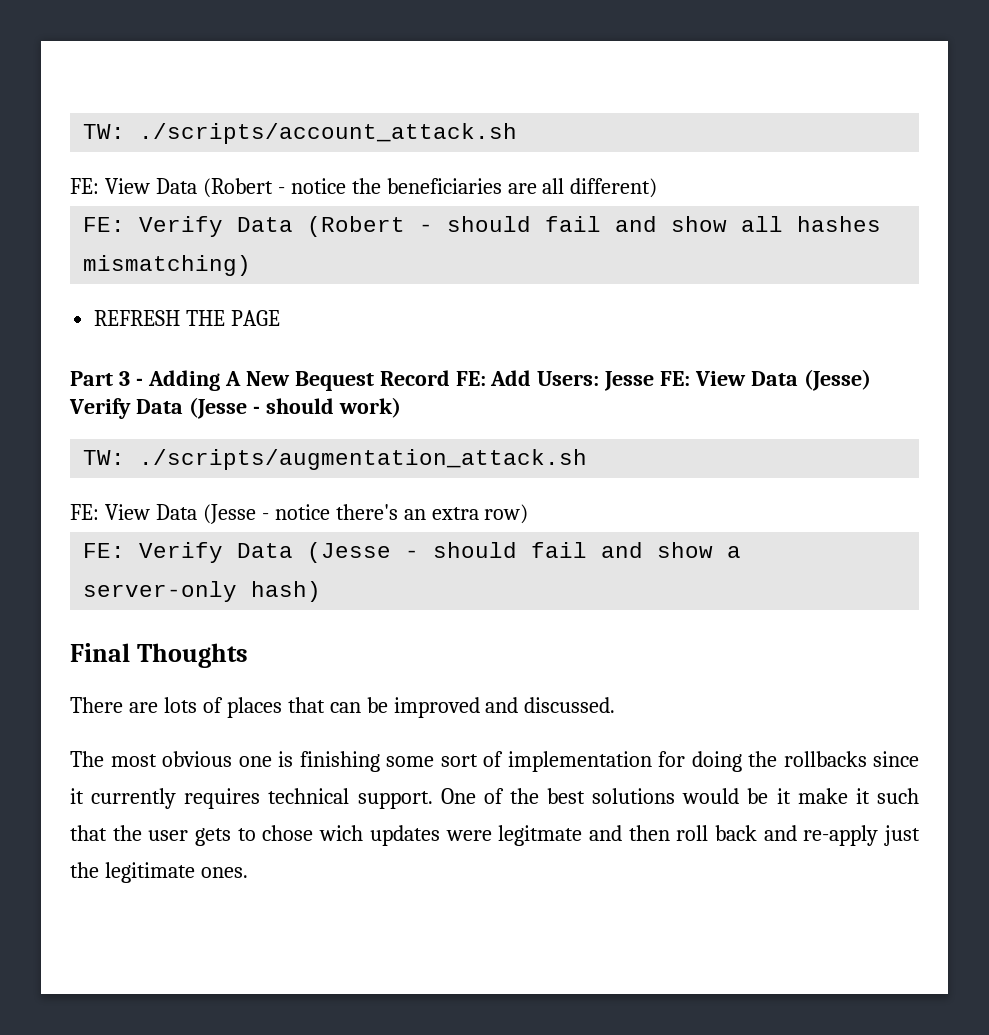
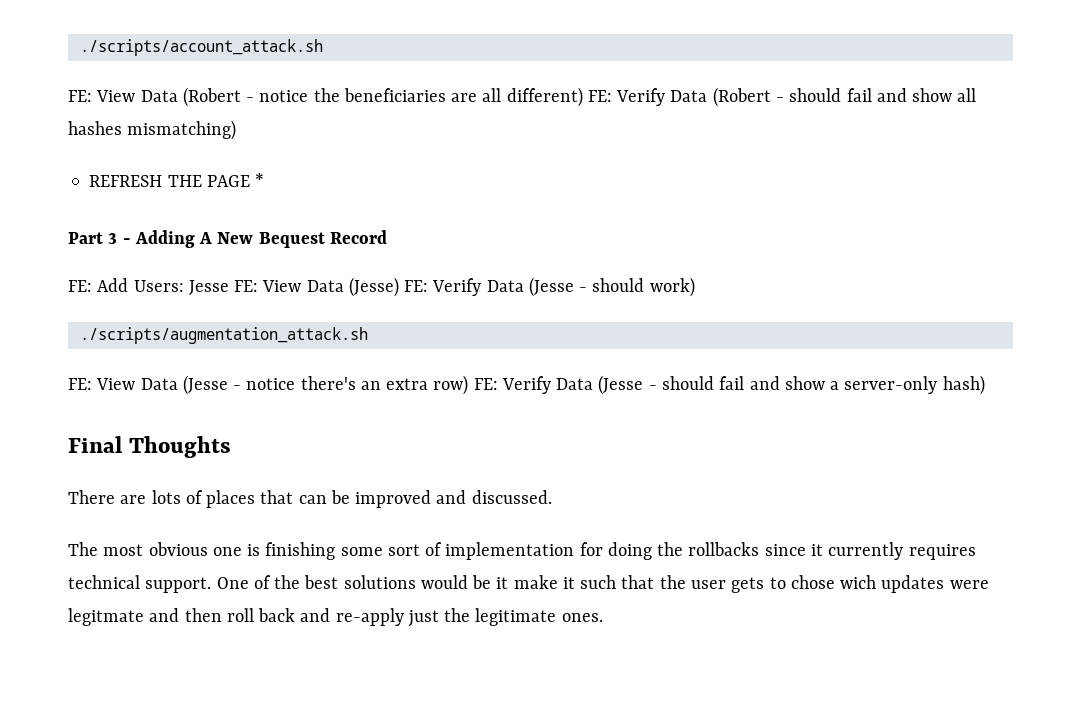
- TW: ./scripts/account_attack.sh
+ ./scripts/account_attack.sh
- FE: View Data (Robert - notice the beneficiaries are all different)
- FE: Verify Data (Robert - should fail and show all hashes mismatching)
+ FE: View Data (Robert - notice the beneficiaries are all different) FE: Verify Data (Robert - should fail and show all hashes mismatching)
- REFRESH THE PAGE
+ REFRESH THE PAGE *
- Part 3 - Adding A New Bequest Record FE: Add Users: Jesse FE: View Data (Jesse) Verify Data (Jesse - should work)
+ Part 3 - Adding A New Bequest Record
+ FE: Add Users: Jesse FE: View Data (Jesse) FE: Verify Data (Jesse - should work)
- TW: ./scripts/augmentation_attack.sh
+ ./scripts/augmentation_attack.sh
- FE: View Data (Jesse - notice there's an extra row)
- FE: Verify Data (Jesse - should fail and show a server-only hash)
+ FE: View Data (Jesse - notice there's an extra row) FE: Verify Data (Jesse - should fail and show a server-only hash)

